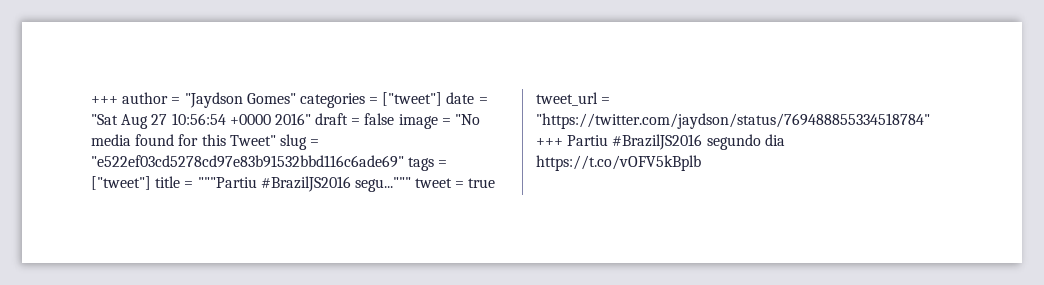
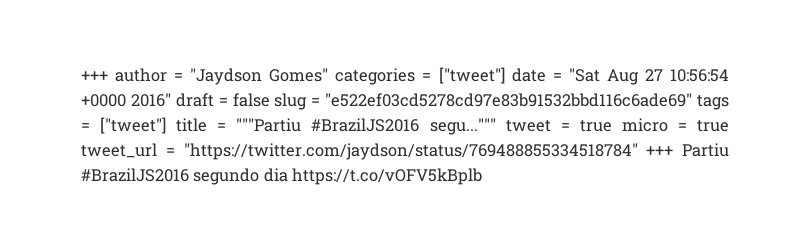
- +++ author = "Jaydson Gomes" categories = ["tweet"] date = "Sat Aug 27 10:56:54 +0000 2016" draft = false image = "No media found for this Tweet" slug = "e522ef03cd5278cd97e83b91532bbd116c6ade69" tags = ["tweet"] title = """Partiu #BrazilJS2016 segu...""" tweet = true tweet_url = "https://twitter.com/jaydson/status/769488855334518784" +++ Partiu #BrazilJS2016 segundo dia https://t.co/vOFV5kBplb
+ +++ author = "Jaydson Gomes" categories = ["tweet"] date = "Sat Aug 27 10:56:54 +0000 2016" draft = false slug = "e522ef03cd5278cd97e83b91532bbd116c6ade69" tags = ["tweet"] title = """Partiu #BrazilJS2016 segu...""" tweet = true micro = true tweet_url = "https://twitter.com/jaydson/status/769488855334518784" +++ Partiu #BrazilJS2016 segundo dia https://t.co/vOFV5kBplb

